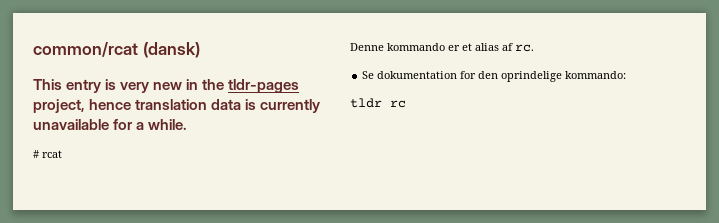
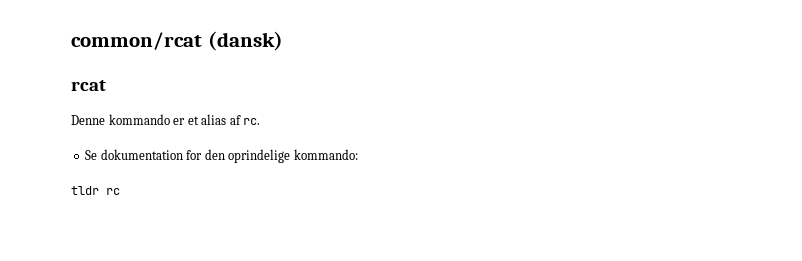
- This entry is very new in the tldr-pages project, hence translation data is currently unavailable for a while.
- # rcat
+ rcat

